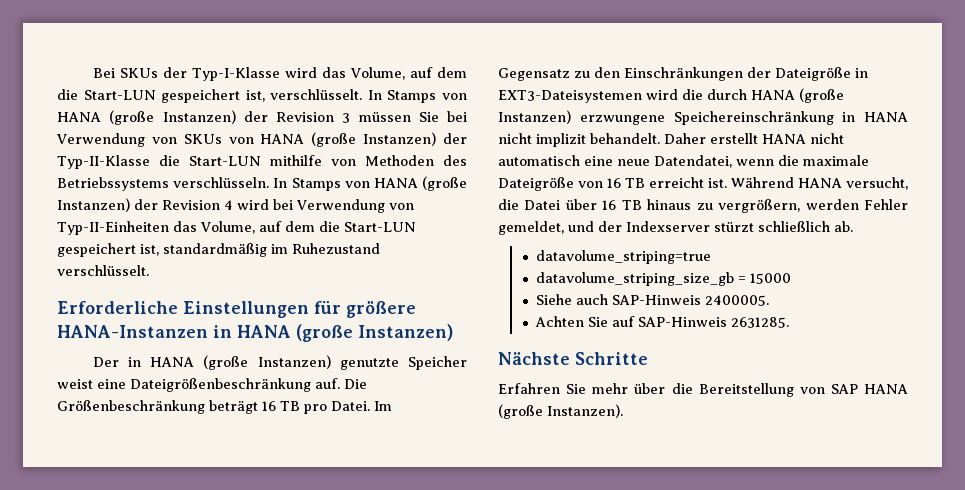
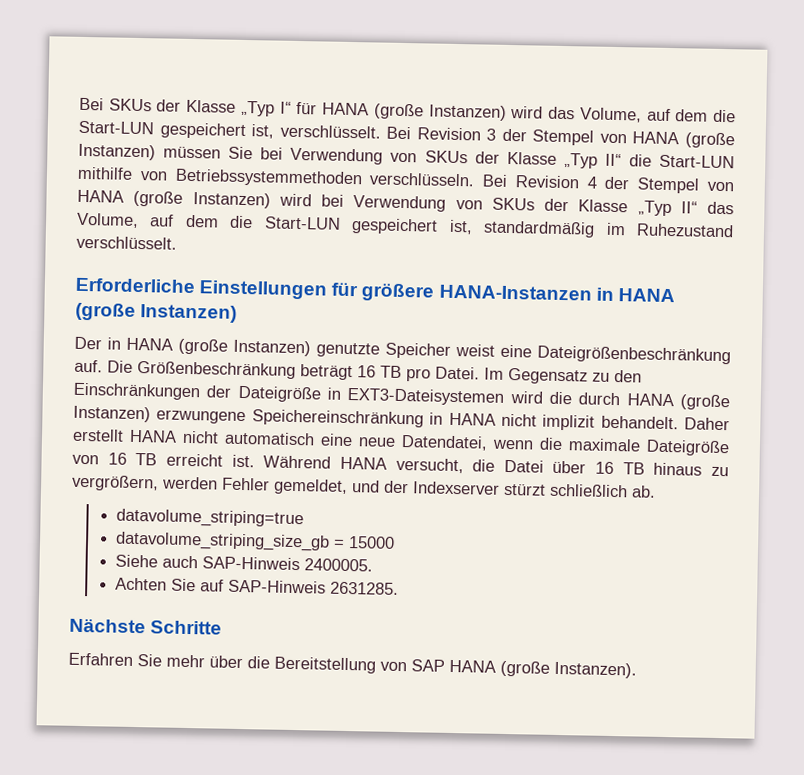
- Bei SKUs der Typ-I-Klasse wird das Volume, auf dem die Start-LUN gespeichert ist, verschlüsselt.
+ Bei SKUs der Klasse „Typ I“ für HANA (große Instanzen) wird das Volume, auf dem die Start-LUN gespeichert ist, verschlüsselt.
- In Stamps von HANA (große Instanzen) der Revision 3 müssen Sie bei Verwendung von SKUs von HANA (große Instanzen) der Typ-II-Klasse die Start-LUN mithilfe von Methoden des Betriebssystems verschlüsseln. In Stamps von HANA (große Instanzen) der Revision 4 wird bei Verwendung von Typ-II-Einheiten das Volume, auf dem die Start-LUN gespeichert ist, standardmäßig im Ruhezustand verschlüsselt.
+ Bei Revision 3 der Stempel von HANA (große Instanzen) müssen Sie bei Verwendung von SKUs der Klasse „Typ II“ die Start-LUN mithilfe von Betriebssystemmethoden verschlüsseln. Bei Revision 4 der Stempel von HANA (große Instanzen) wird bei Verwendung von SKUs der Klasse „Typ II“ das Volume, auf dem die Start-LUN gespeichert ist, standardmäßig im Ruhezustand verschlüsselt.

